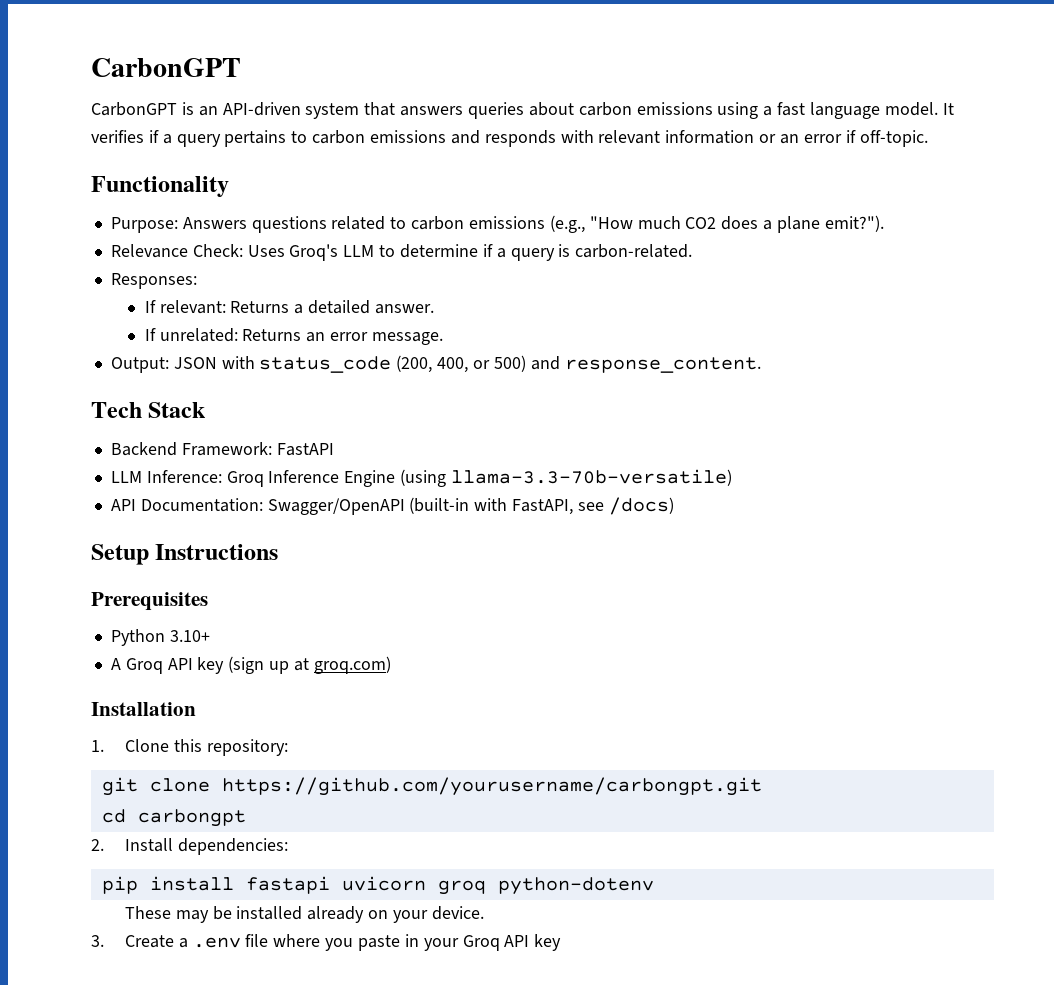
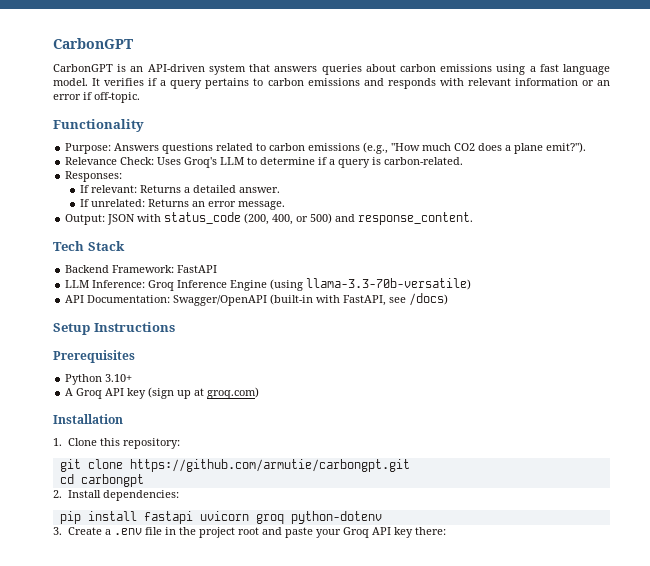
- git clone https://github.com/yourusername/carbongpt.git
+ git clone https://github.com/armutie/carbongpt.git
- These may be installed already on your device.
- 3. Create a .env file where you paste in your Groq API key
+ 3. Create a .env file in the project root and paste your Groq API key there:

